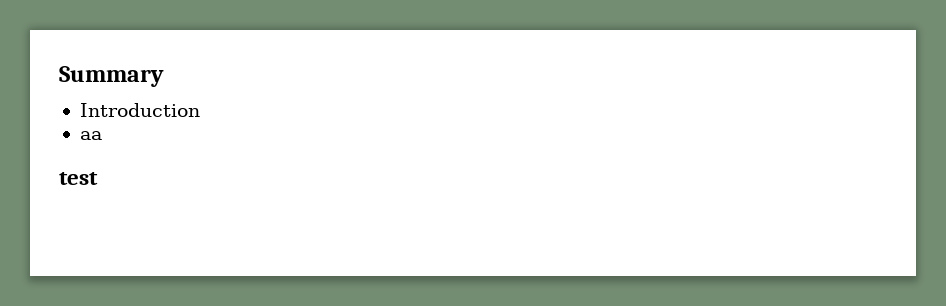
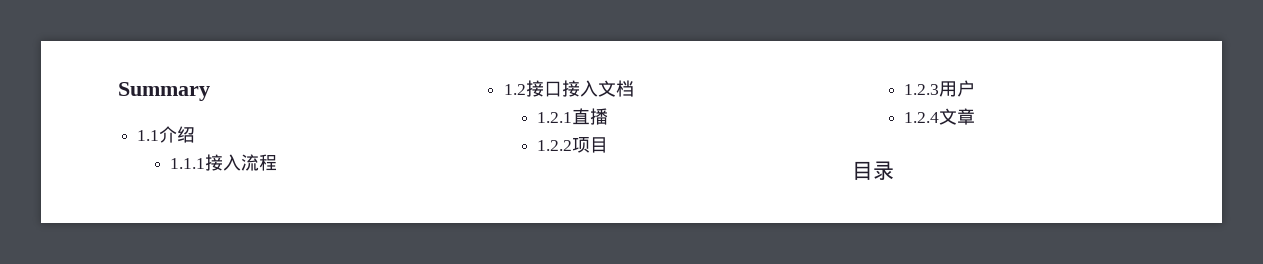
- Introduction
- aa
- test
+ 1.1介绍
+ 1.1.1接入流程
+ 1.2接口接入文档
+ 1.2.1直播
+ 1.2.2项目
+ 1.2.3用户
+ 1.2.4文章
+ 目录

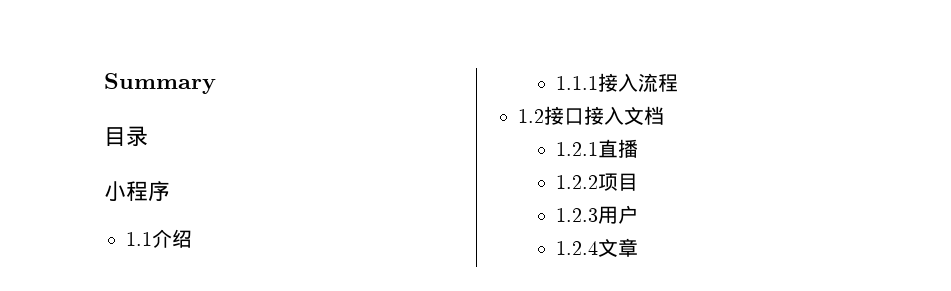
+ 目录
+ 小程序
- 目录

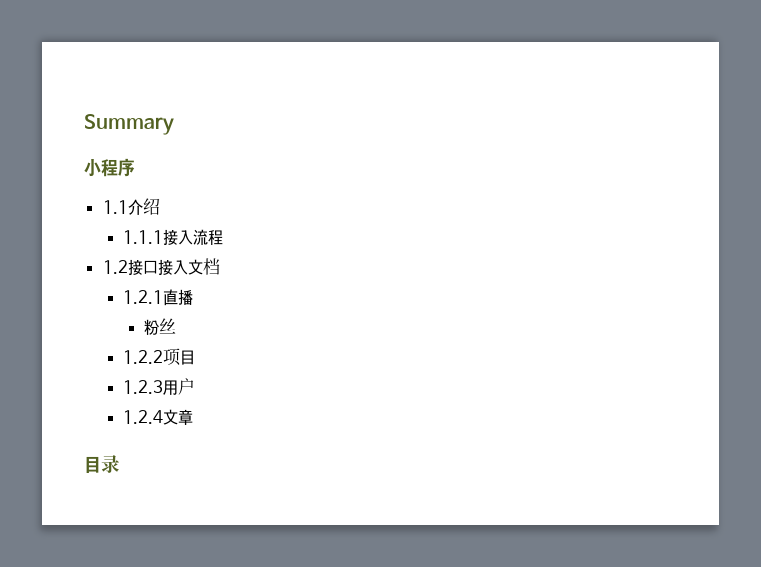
- 目录
+ 粉丝
+ 目录

